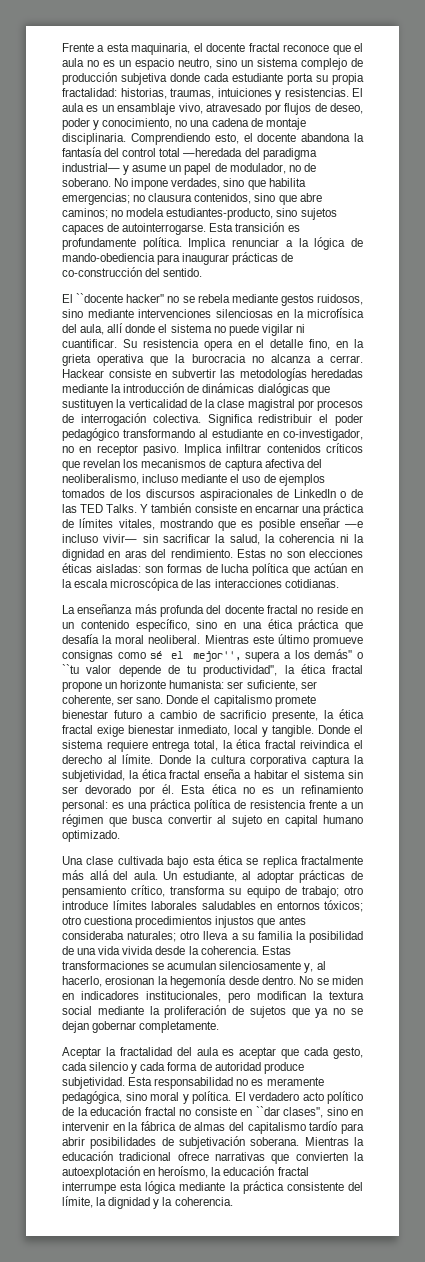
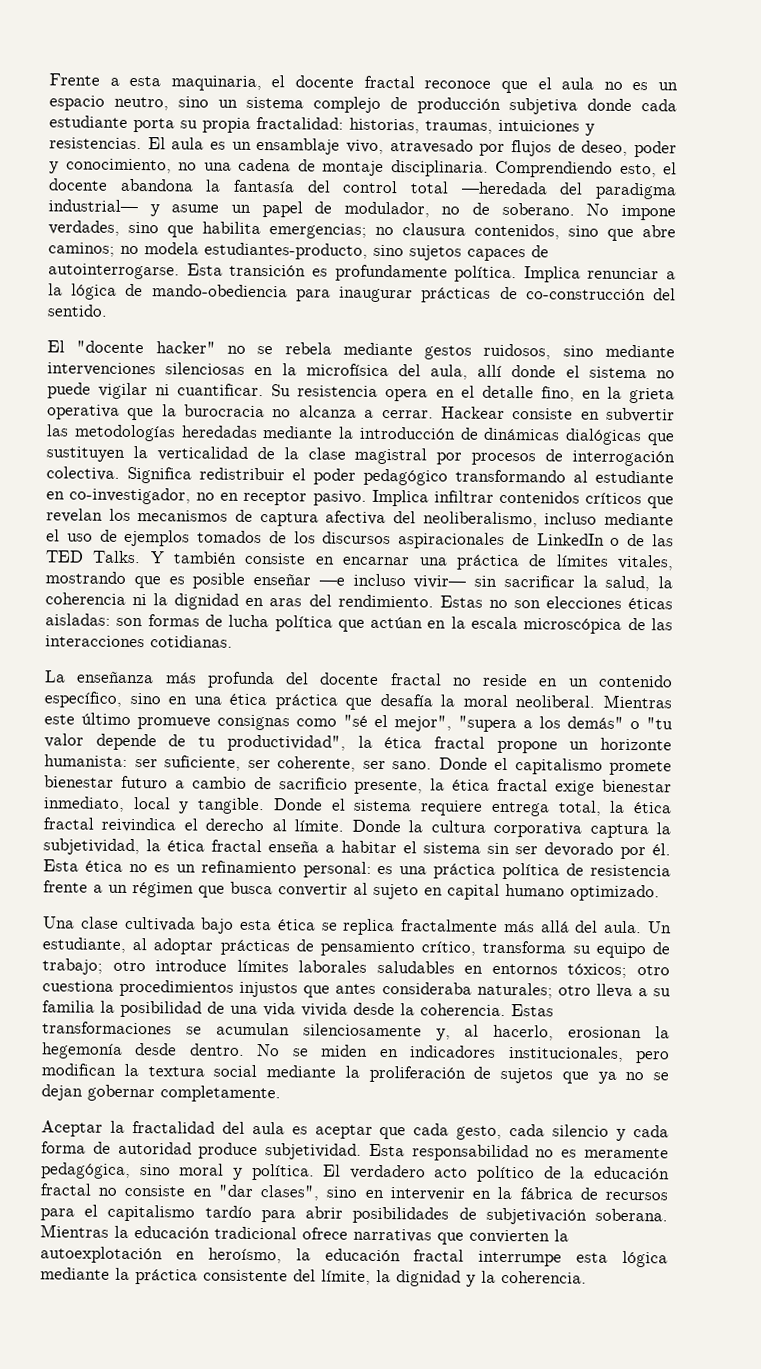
- El ``docente hacker'' no se rebela mediante gestos ruidosos, sino mediante intervenciones silenciosas en la microfísica del aula, allí donde el sistema no puede vigilar ni cuantificar.
+ El "docente hacker" no se rebela mediante gestos ruidosos, sino mediante intervenciones silenciosas en la microfísica del aula, allí donde el sistema no puede vigilar ni cuantificar.
- Mientras este último promueve consignas como sé el mejor'', supera a los demás'' o ``tu valor depende de tu productividad'', la ética fractal propone un horizonte humanista: ser suficiente, ser coherente, ser sano.
+ Mientras este último promueve consignas como "sé el mejor", "supera a los demás" o "tu valor depende de tu productividad", la ética fractal propone un horizonte humanista: ser suficiente, ser coherente, ser sano.
- El verdadero acto político de la educación fractal no consiste en ``dar clases'', sino en intervenir en la fábrica de almas del capitalismo tardío para abrir posibilidades de subjetivación soberana.
+ El verdadero acto político de la educación fractal no consiste en "dar clases", sino en intervenir en la fábrica de recursos para el capitalismo tardío para abrir posibilidades de subjetivación soberana.

